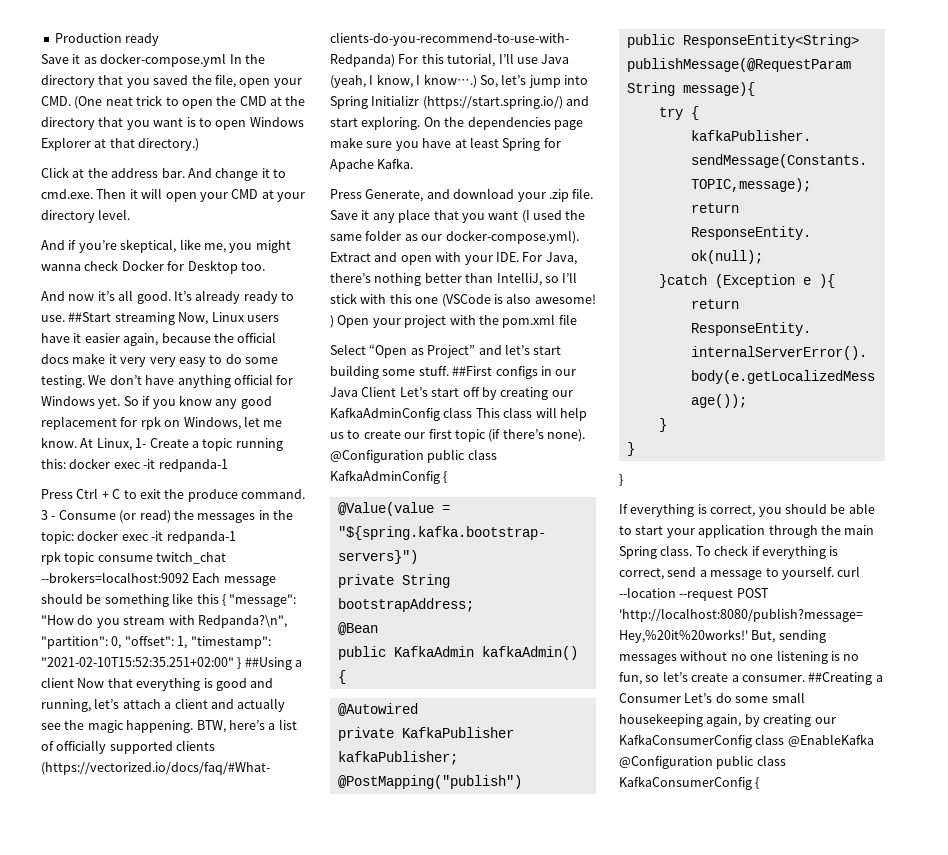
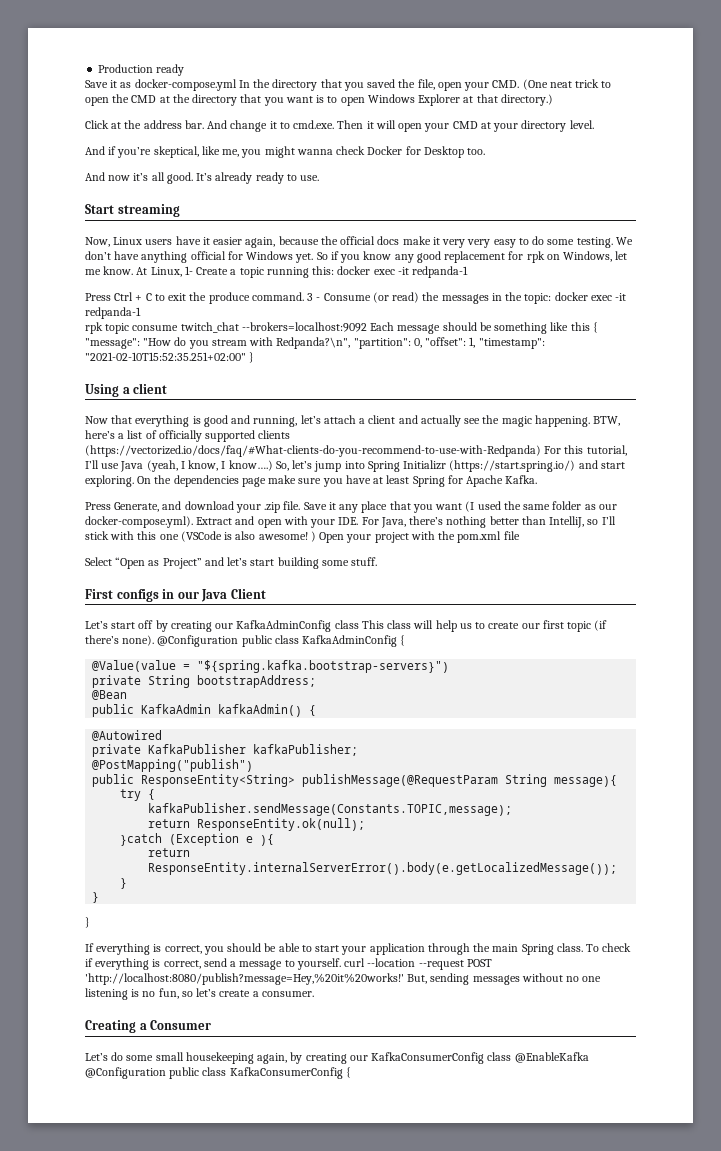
- It’s already ready to use. ##Start streaming Now, Linux users have it easier again, because the official docs make it very very easy to do some testing.
+ It’s already ready to use.
+ Start streaming
+ Now, Linux users have it easier again, because the official docs make it very very easy to do some testing.
- rpk topic consume twitch_chat --brokers=localhost:9092 Each message should be something like this { "message": "How do you stream with Redpanda?\n", "partition": 0, "offset": 1, "timestamp": "2021-02-10T15:52:35.251+02:00" } ##Using a client Now that everything is good and running, let’s attach a client and actually see the magic happening.
+ rpk topic consume twitch_chat --brokers=localhost:9092 Each message should be something like this { "message": "How do you stream with Redpanda?\n", "partition": 0, "offset": 1, "timestamp": "2021-02-10T15:52:35.251+02:00" }
+ Using a client
+ Now that everything is good and running, let’s attach a client and actually see the magic happening.
- Select “Open as Project” and let’s start building some stuff. ##First configs in our Java Client Let’s start off by creating our KafkaAdminConfig class This class will help us to create our first topic (if there’s none).
+ Select “Open as Project” and let’s start building some stuff.
+ First configs in our Java Client
+ Let’s start off by creating our KafkaAdminConfig class This class will help us to create our first topic (if there’s none).
- But, sending messages without no one listening is no fun, so let’s create a consumer. ##Creating a Consumer Let’s do some small housekeeping again, by creating our KafkaConsumerConfig class @EnableKafka @Configuration public class KafkaConsumerConfig {
+ But, sending messages without no one listening is no fun, so let’s create a consumer.
+ Creating a Consumer
+ Let’s do some small housekeeping again, by creating our KafkaConsumerConfig class @EnableKafka @Configuration public class KafkaConsumerConfig {

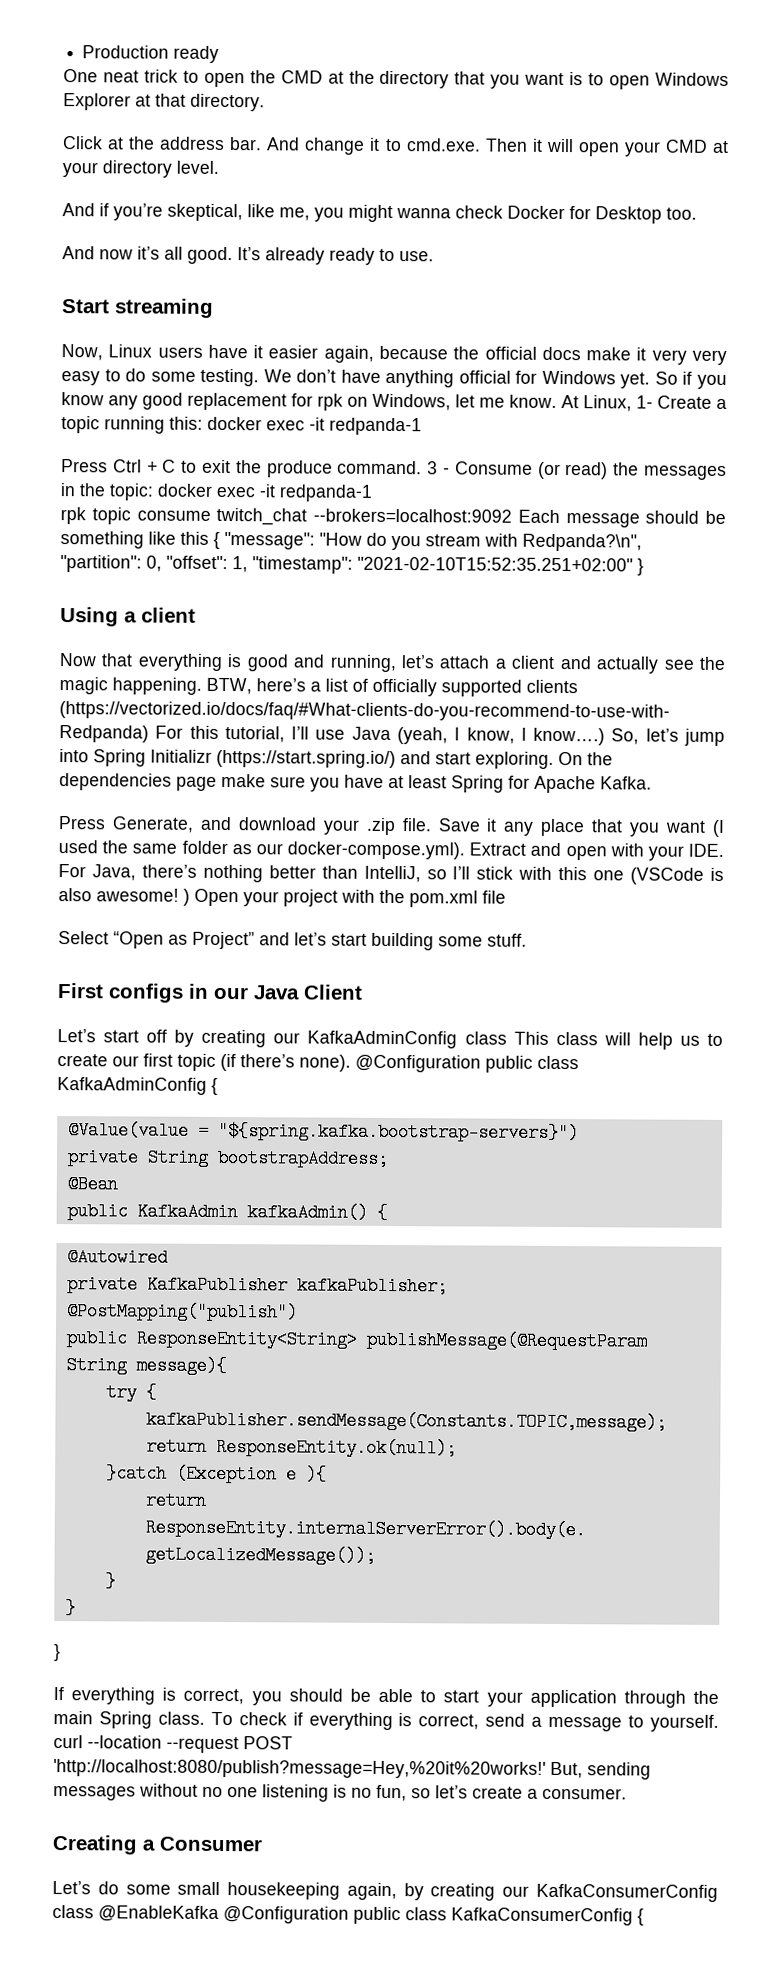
- Save it as docker-compose.yml In the directory that you saved the file, open your CMD. (One neat trick to open the CMD at the directory that you want is to open Windows Explorer at that directory.)
+ One neat trick to open the CMD at the directory that you want is to open Windows Explorer at that directory.

